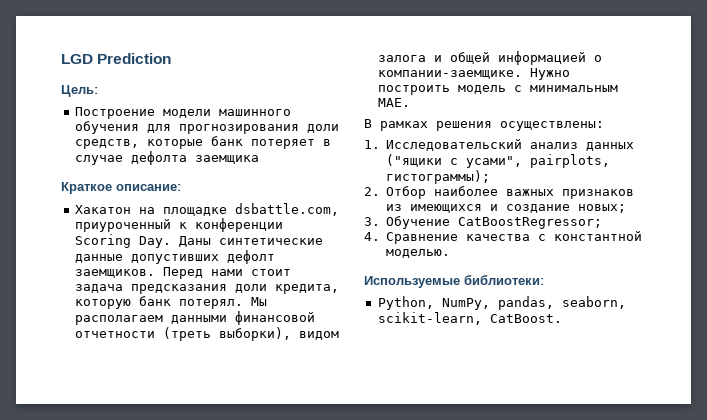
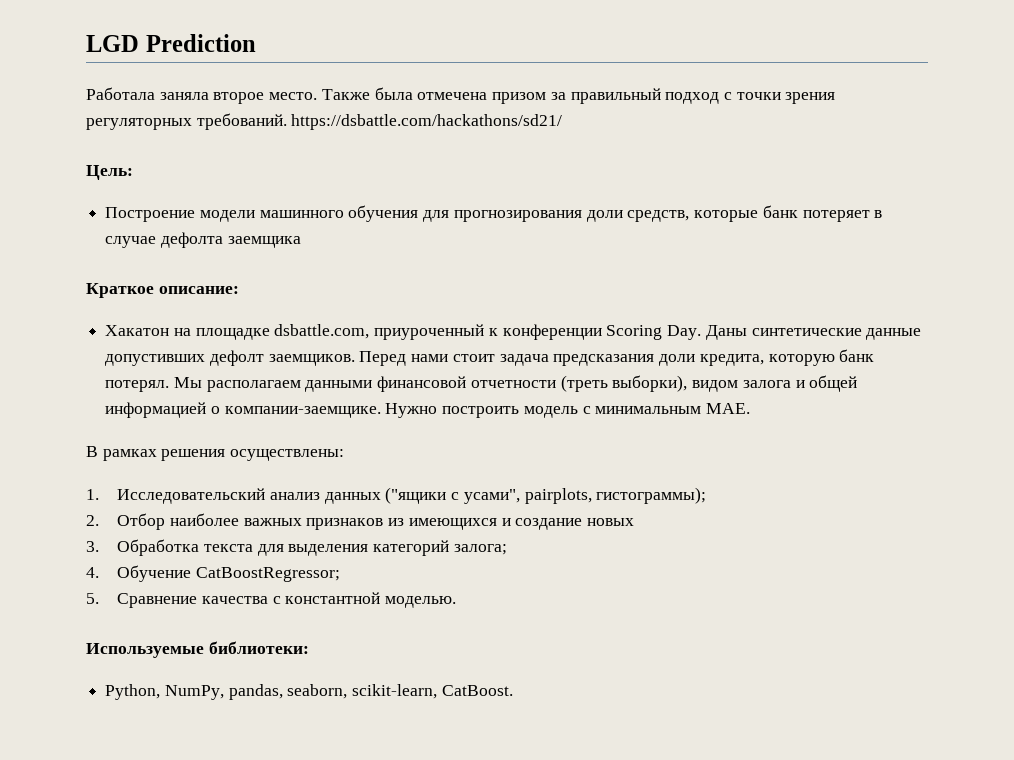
+ Работала заняла второе место. Также была отмечена призом за правильный подход с точки зрения регуляторных требований. https://dsbattle.com/hackathons/sd21/
- 2. Отбор наиболее важных признаков из имеющихся и создание новых;
- 3. Обучение CatBoostRegressor;
+ 2. Отбор наиболее важных признаков из имеющихся и создание новых
+ 3. Обработка текста для выделения категорий залога;
+ 4. Обучение CatBoostRegressor;
- 4. Сравнение качества с константной моделью.
+ 5. Сравнение качества с константной моделью.

